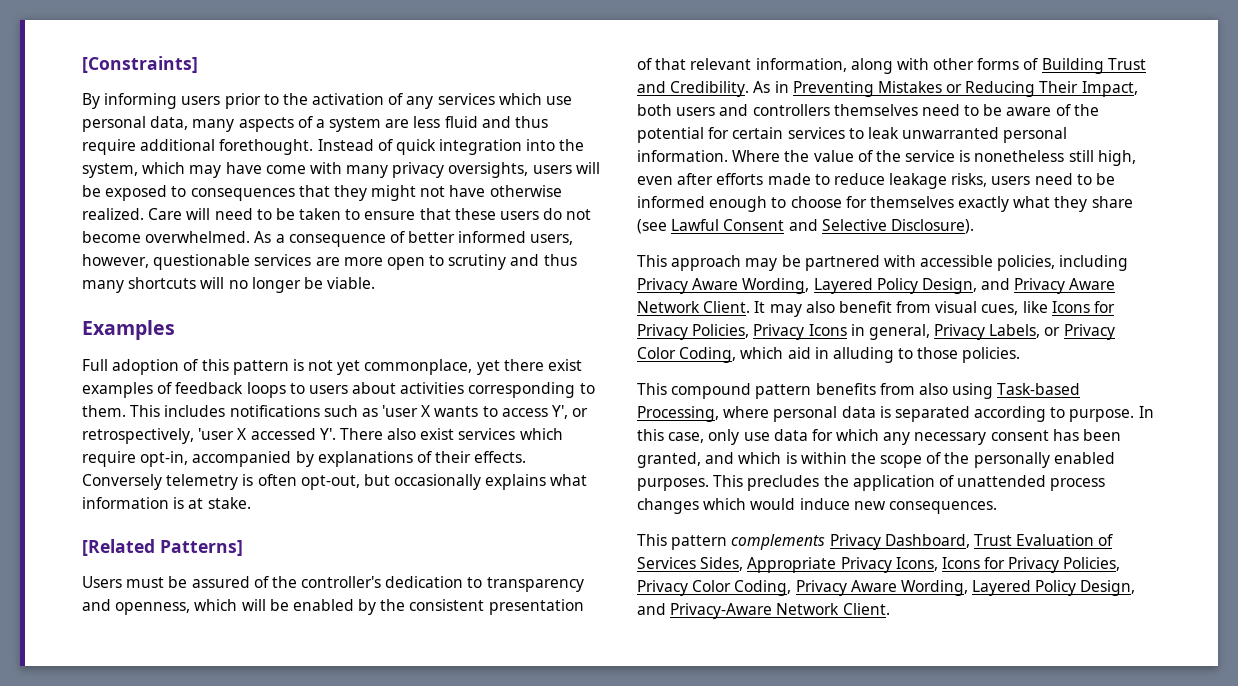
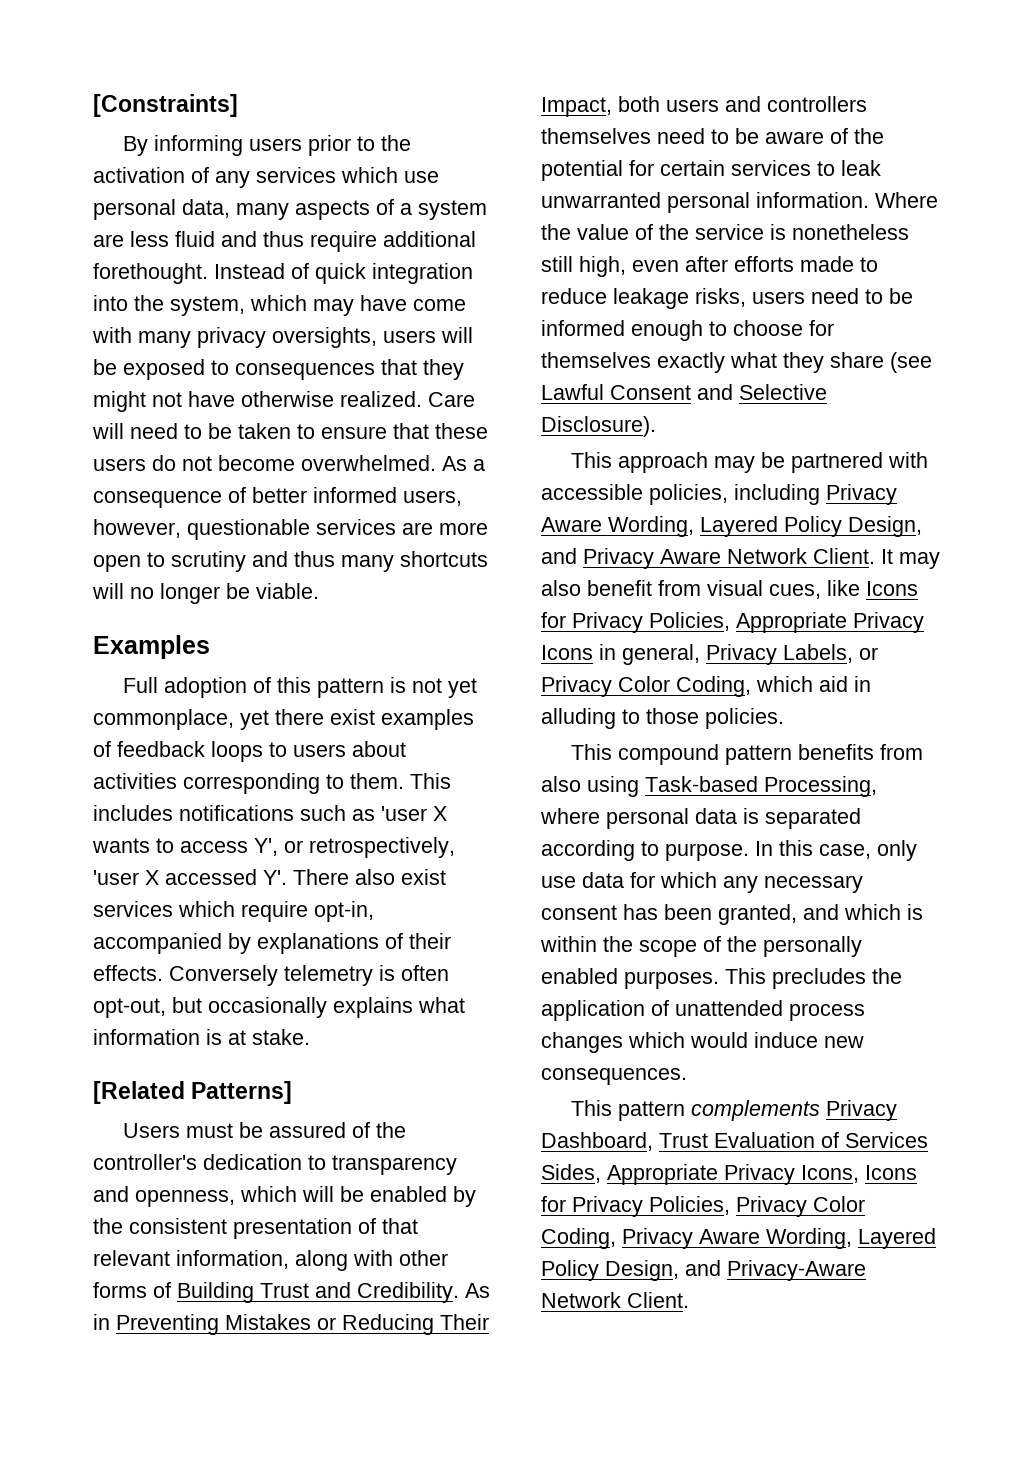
- It may also benefit from visual cues, like Icons for Privacy Policies, Privacy Icons in general, Privacy Labels, or Privacy Color Coding, which aid in alluding to those policies.
+ It may also benefit from visual cues, like Icons for Privacy Policies, Appropriate Privacy Icons in general, Privacy Labels, or Privacy Color Coding, which aid in alluding to those policies.

